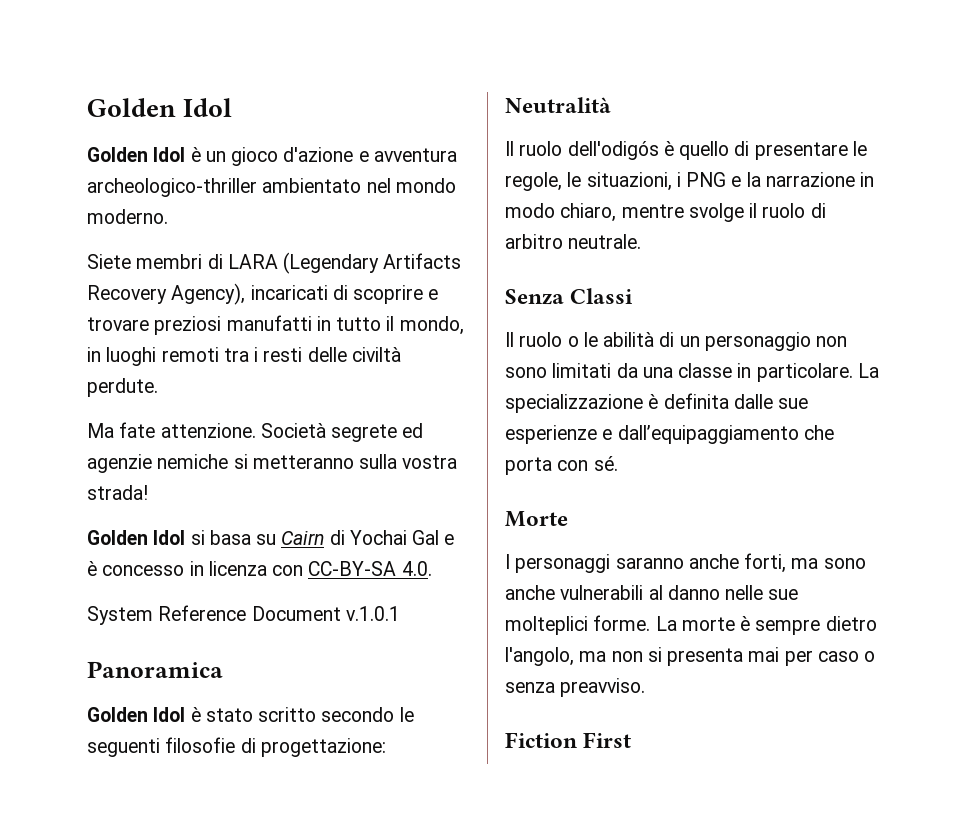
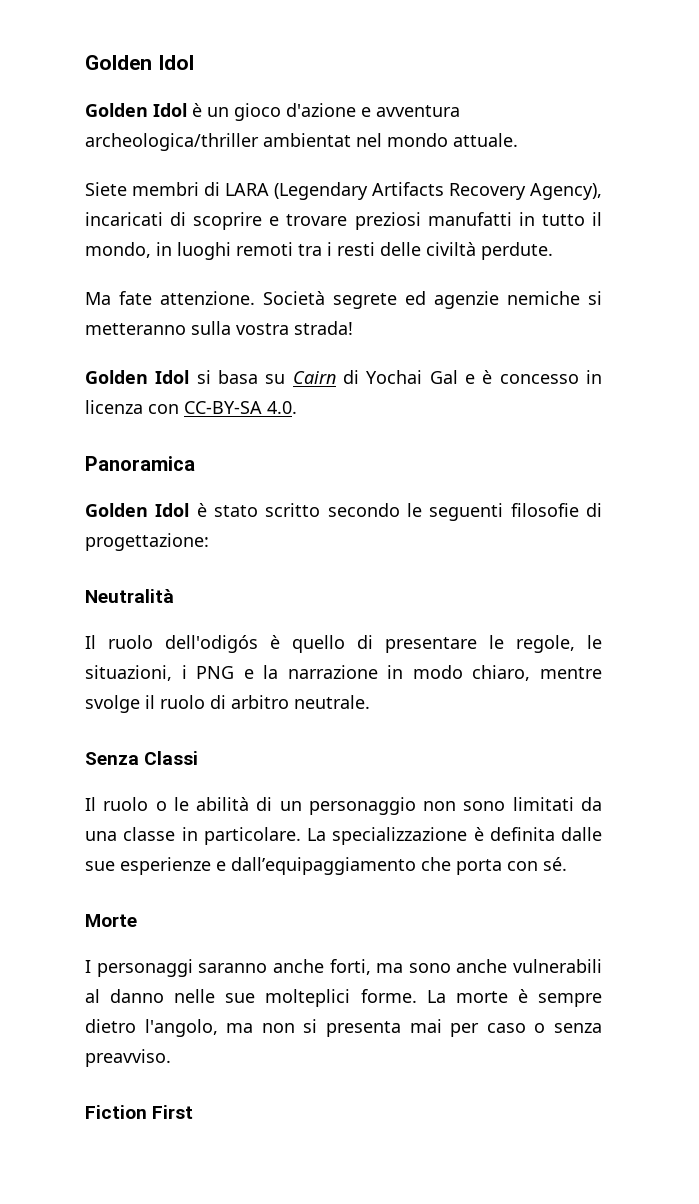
- Golden Idol è un gioco d'azione e avventura archeologico-thriller ambientato nel mondo moderno.
+ Golden Idol è un gioco d'azione e avventura archeologica/thriller ambientat nel mondo attuale.
- System Reference Document v.1.0.1

